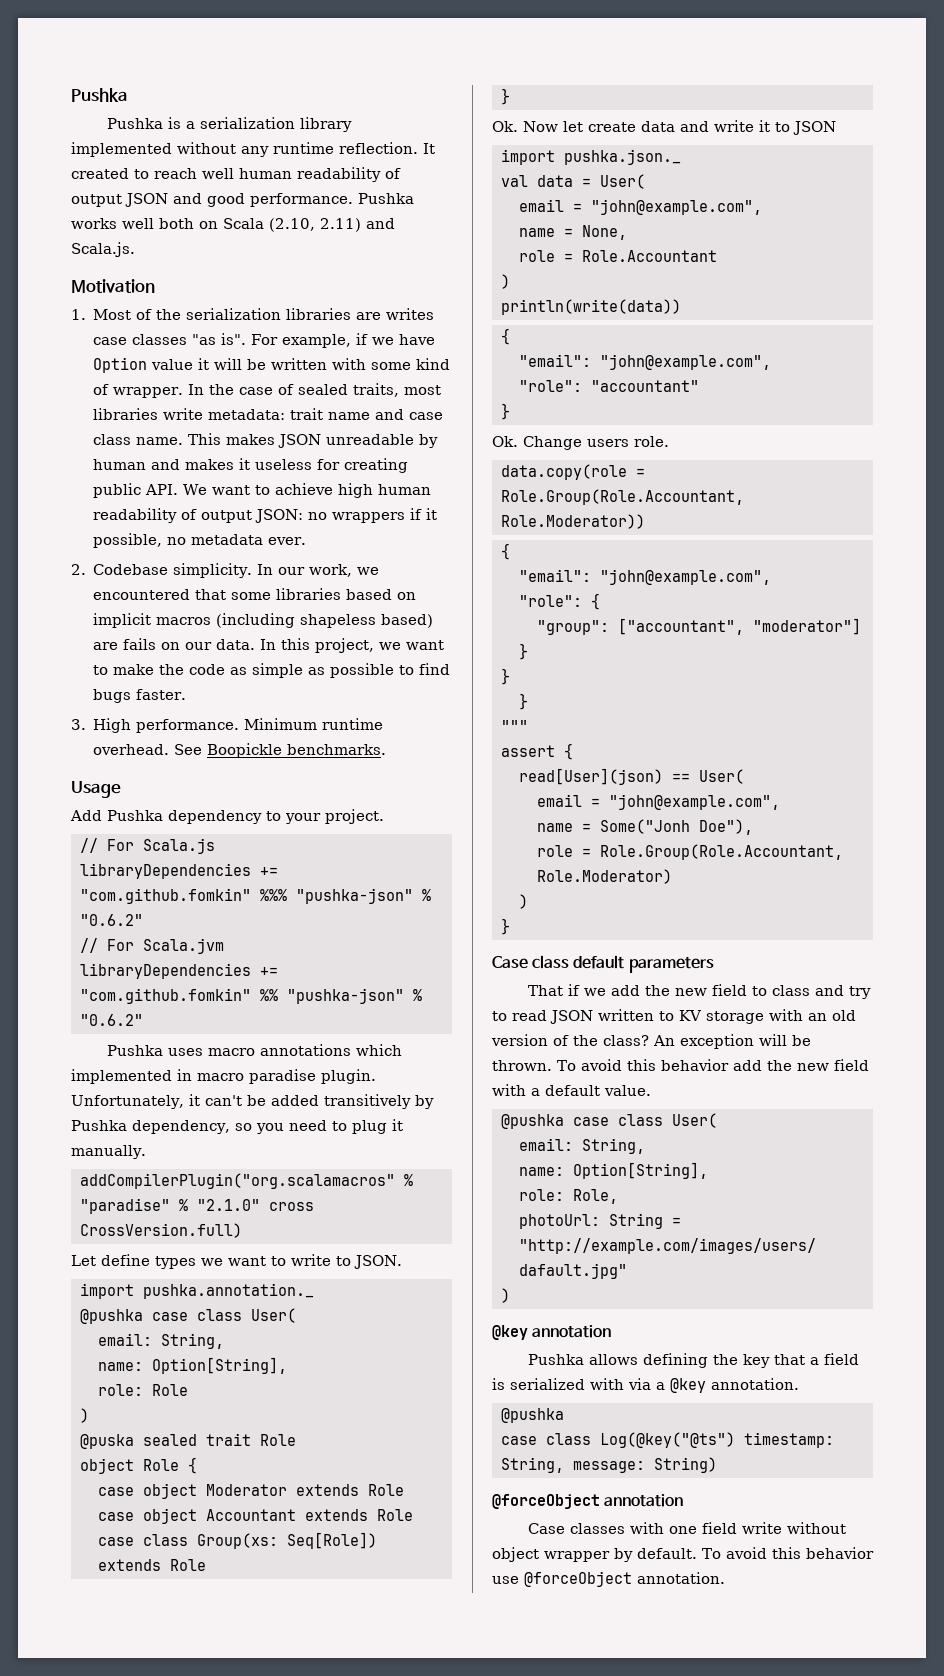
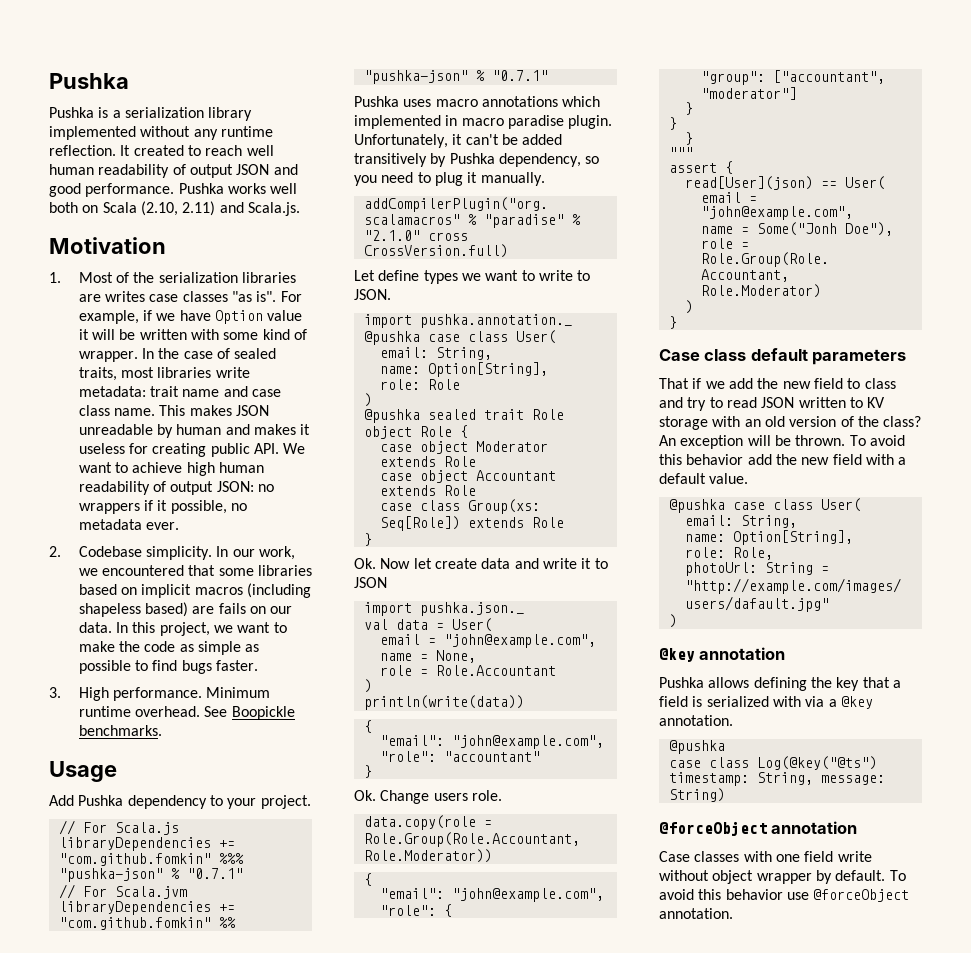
- libraryDependencies += "com.github.fomkin" %%% "pushka-json" % "0.6.2"
+ libraryDependencies += "com.github.fomkin" %%% "pushka-json" % "0.7.1"
- libraryDependencies += "com.github.fomkin" %% "pushka-json" % "0.6.2"
+ libraryDependencies += "com.github.fomkin" %% "pushka-json" % "0.7.1"
- @puska sealed trait Role
+ @pushka sealed trait Role

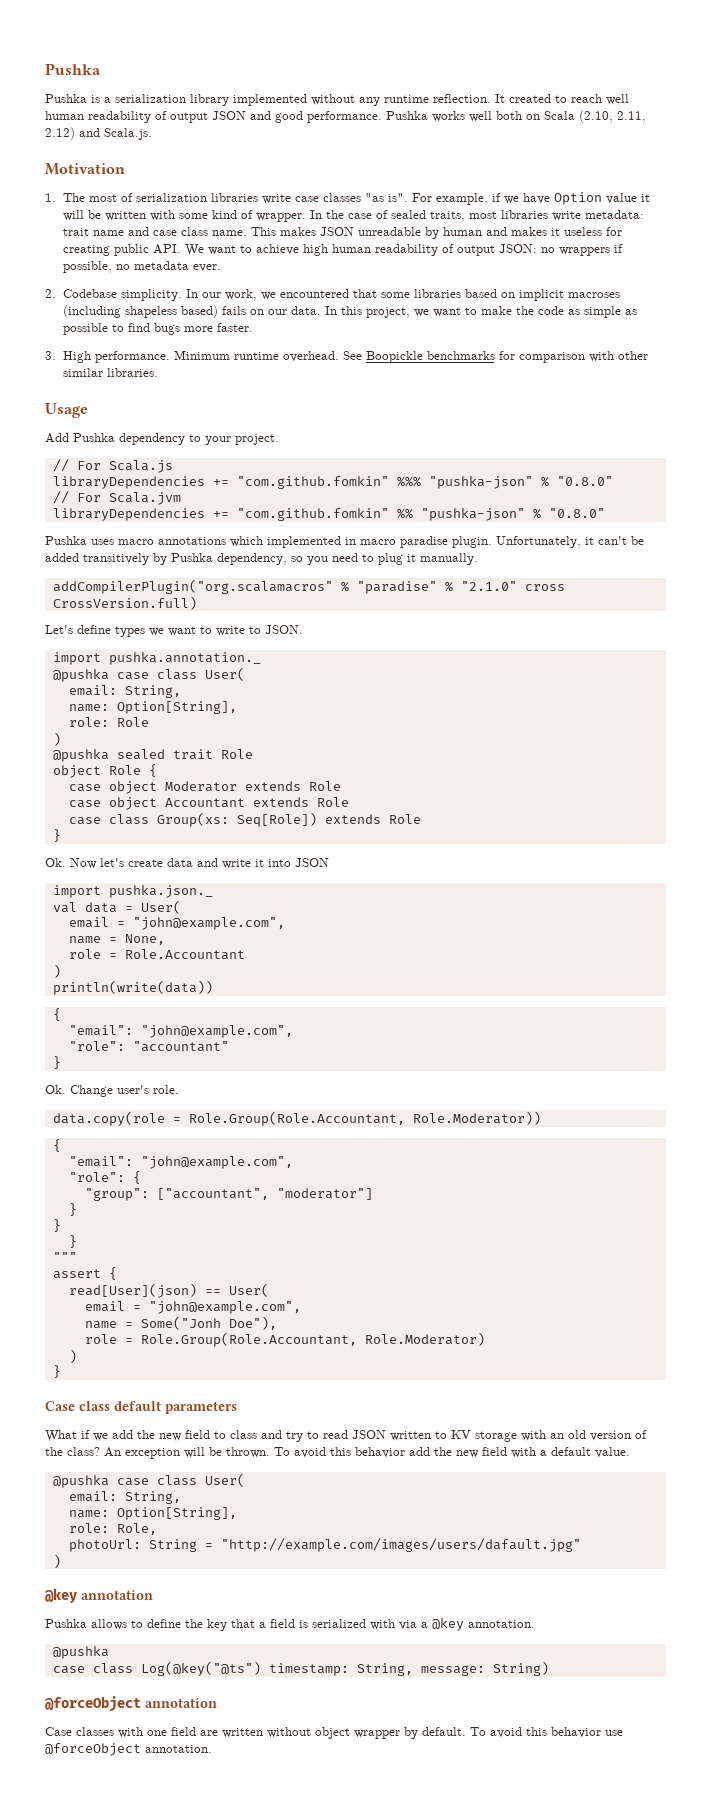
- Pushka works well both on Scala (2.10, 2.11) and Scala.js.
+ Pushka works well both on Scala (2.10, 2.11, 2.12) and Scala.js.
- 1. Most of the serialization libraries are writes case classes "as is".
+ 1. The most of serialization libraries write case classes "as is".
- This makes JSON unreadable by human and makes it useless for creating public API. We want to achieve high human readability of output JSON: no wrappers if it possible, no metadata ever.
+ This makes JSON unreadable by human and makes it useless for creating public API. We want to achieve high human readability of output JSON: no wrappers if possible, no metadata ever.
- In our work, we encountered that some libraries based on implicit macros (including shapeless based) are fails on our data.
+ In our work, we encountered that some libraries based on implicit macroses (including shapeless based) fails on our data.
- In this project, we want to make the code as simple as possible to find bugs faster.
+ In this project, we want to make the code as simple as possible to find bugs more faster.
- See Boopickle benchmarks.
+ See Boopickle benchmarks for comparison with other similar libraries.
- libraryDependencies += "com.github.fomkin" %%% "pushka-json" % "0.7.1"
+ libraryDependencies += "com.github.fomkin" %%% "pushka-json" % "0.8.0"
- libraryDependencies += "com.github.fomkin" %% "pushka-json" % "0.7.1"
+ libraryDependencies += "com.github.fomkin" %% "pushka-json" % "0.8.0"
- Let define types we want to write to JSON.
+ Let's define types we want to write to JSON.
- Ok. Now let create data and write it to JSON
+ Ok. Now let's create data and write it into JSON
- Ok. Change users role.
+ Ok. Change user's role.
- That if we add the new field to class and try to read JSON written to KV storage with an old version of the class?
+ What if we add the new field to class and try to read JSON written to KV storage with an old version of the class?
- Pushka allows defining the key that a field is serialized with via a @key annotation.
+ Pushka allows to define the key that a field is serialized with via a @key annotation.
- Case classes with one field write without object wrapper by default.
+ Case classes with one field are written without object wrapper by default.

